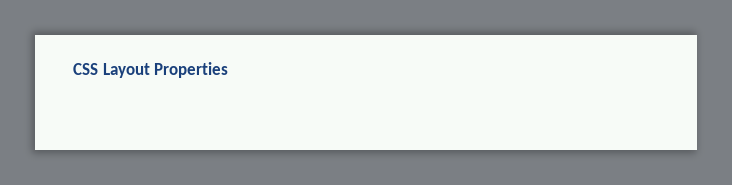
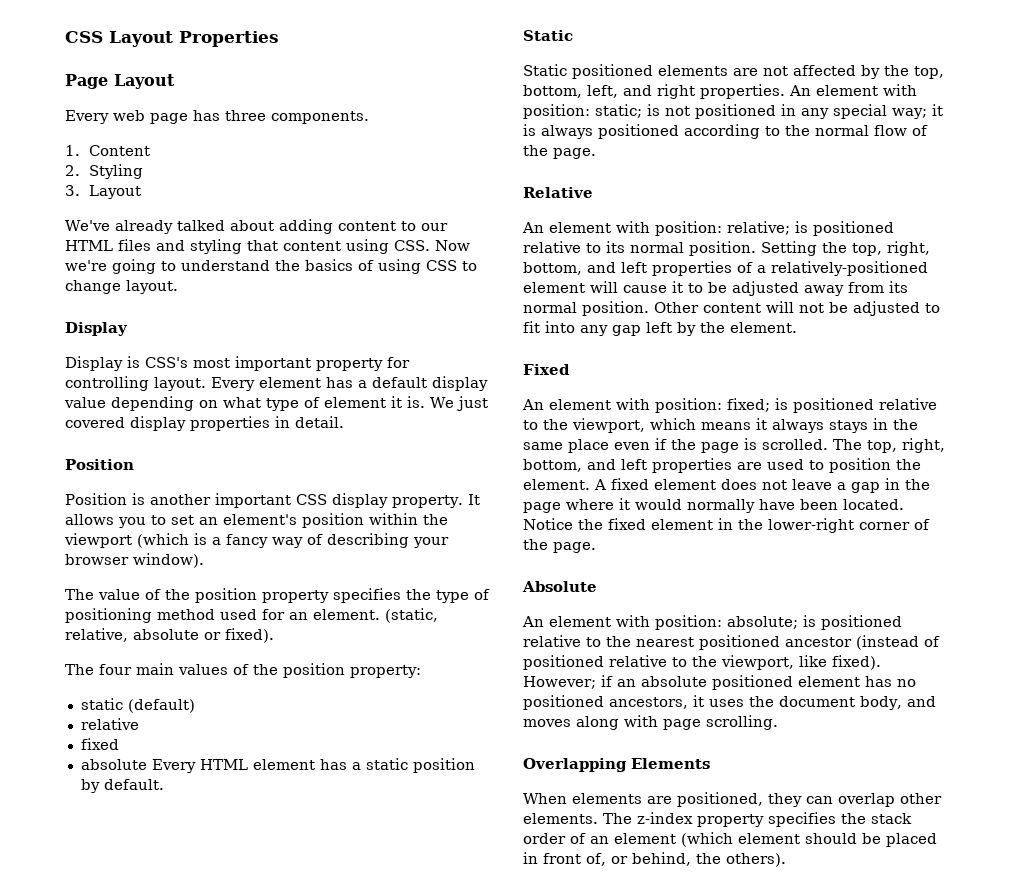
+ Page Layout
+ Every web page has three components.
+ 1. Content
+ 2. Styling
+ 3. Layout
+ We've already talked about adding content to our HTML files and styling that content using CSS. Now we're going to understand the basics of using CSS to change layout.
+ Display
+ Display is CSS's most important property for controlling layout. Every element has a default display value depending on what type of element it is. We just covered display properties in detail.
+ Position
+ Position is another important CSS display property. It allows you to set an element's position within the viewport (which is a fancy way of describing your browser window).
+ The value of the position property specifies the type of positioning method used for an element. (static, relative, absolute or fixed).
+ The four main values of the position property:
+ static (default)
+ relative
+ fixed
+ absolute Every HTML element has a static position by default.
+ Static
+ Static positioned elements are not affected by the top, bottom, left, and right properties. An element with position: static; is not positioned in any special way; it is always positioned according to the normal flow of the page.
+ Relative
+ An element with position: relative; is positioned relative to its normal position. Setting the top, right, bottom, and left properties of a relatively-positioned element will cause it to be adjusted away from its normal position. Other content will not be adjusted to fit into any gap left by the element.
+ Fixed
+ An element with position: fixed; is positioned relative to the viewport, which means it always stays in the same place even if the page is scrolled. The top, right, bottom, and left properties are used to position the element. A fixed element does not leave a gap in the page where it would normally have been located. Notice the fixed element in the lower-right corner of the page.
+ Absolute
+ An element with position: absolute; is positioned relative to the nearest positioned ancestor (instead of positioned relative to the viewport, like fixed). However; if an absolute positioned element has no positioned ancestors, it uses the document body, and moves along with page scrolling.
+ Overlapping Elements
+ When elements are positioned, they can overlap other elements. The z-index property specifies the stack order of an element (which element should be placed in front of, or behind, the others).

